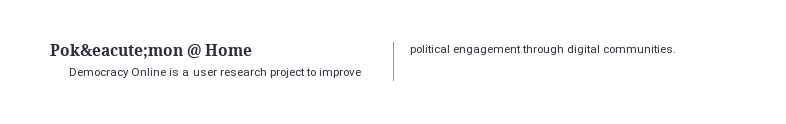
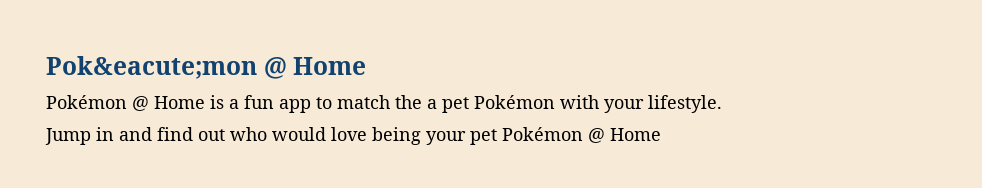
- Democracy Online is a user research project to improve political engagement through digital communities.
+ Pokémon @ Home is a fun app to match the a pet Pokémon with your lifestyle.
+ Jump in and find out who would love being your pet Pokémon @ Home

